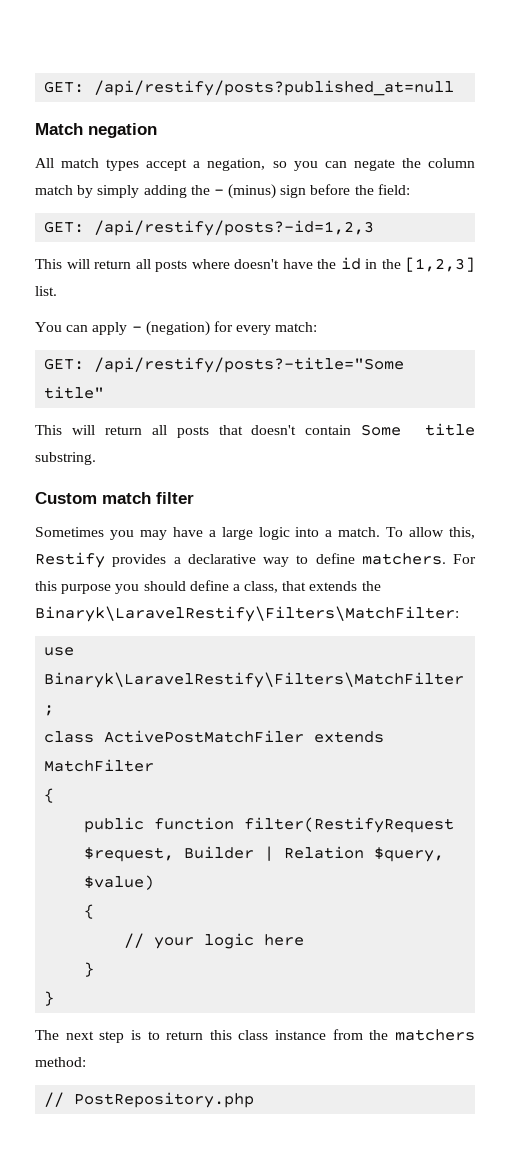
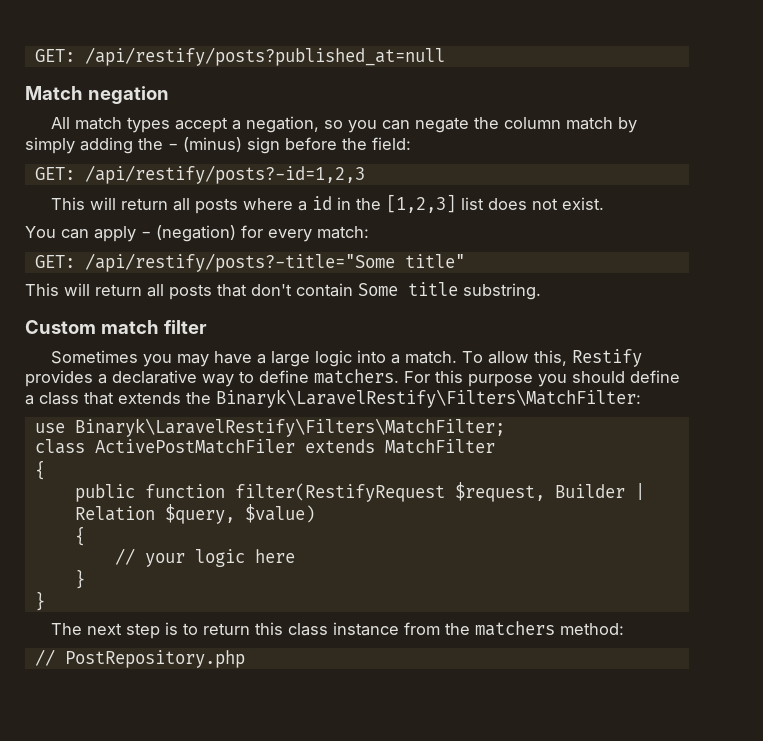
- This will return all posts where doesn't have the id in the [1,2,3] list.
+ This will return all posts where a id in the [1,2,3] list does not exist.
- This will return all posts that doesn't contain Some title substring.
+ This will return all posts that don't contain Some title substring.
- For this purpose you should define a class, that extends the Binaryk\LaravelRestify\Filters\MatchFilter:
+ For this purpose you should define a class that extends the Binaryk\LaravelRestify\Filters\MatchFilter:

